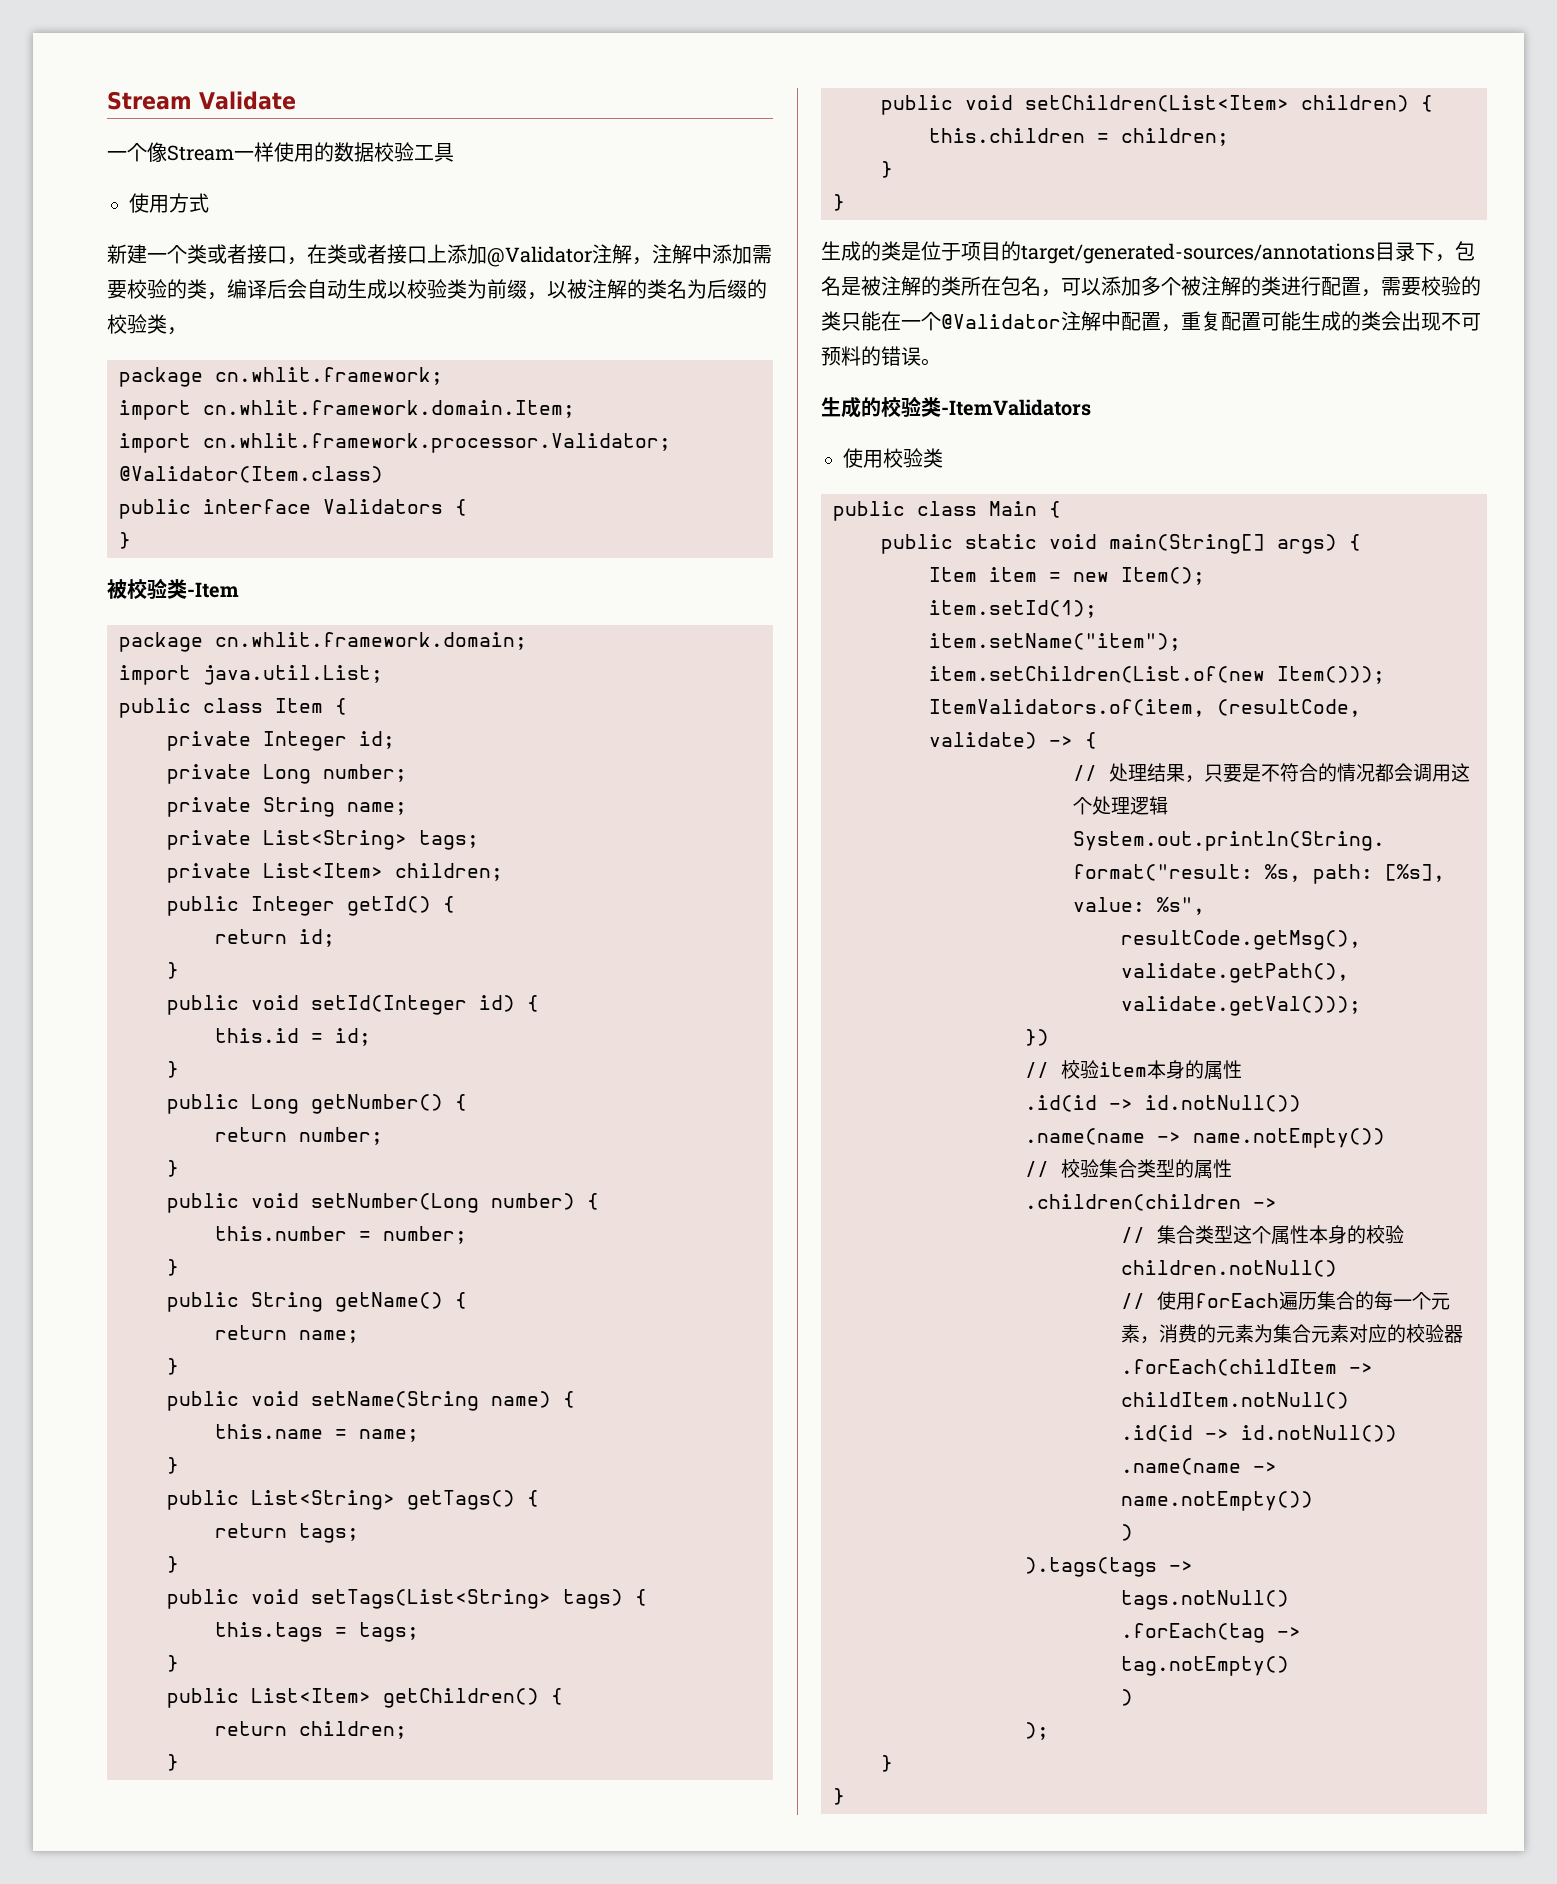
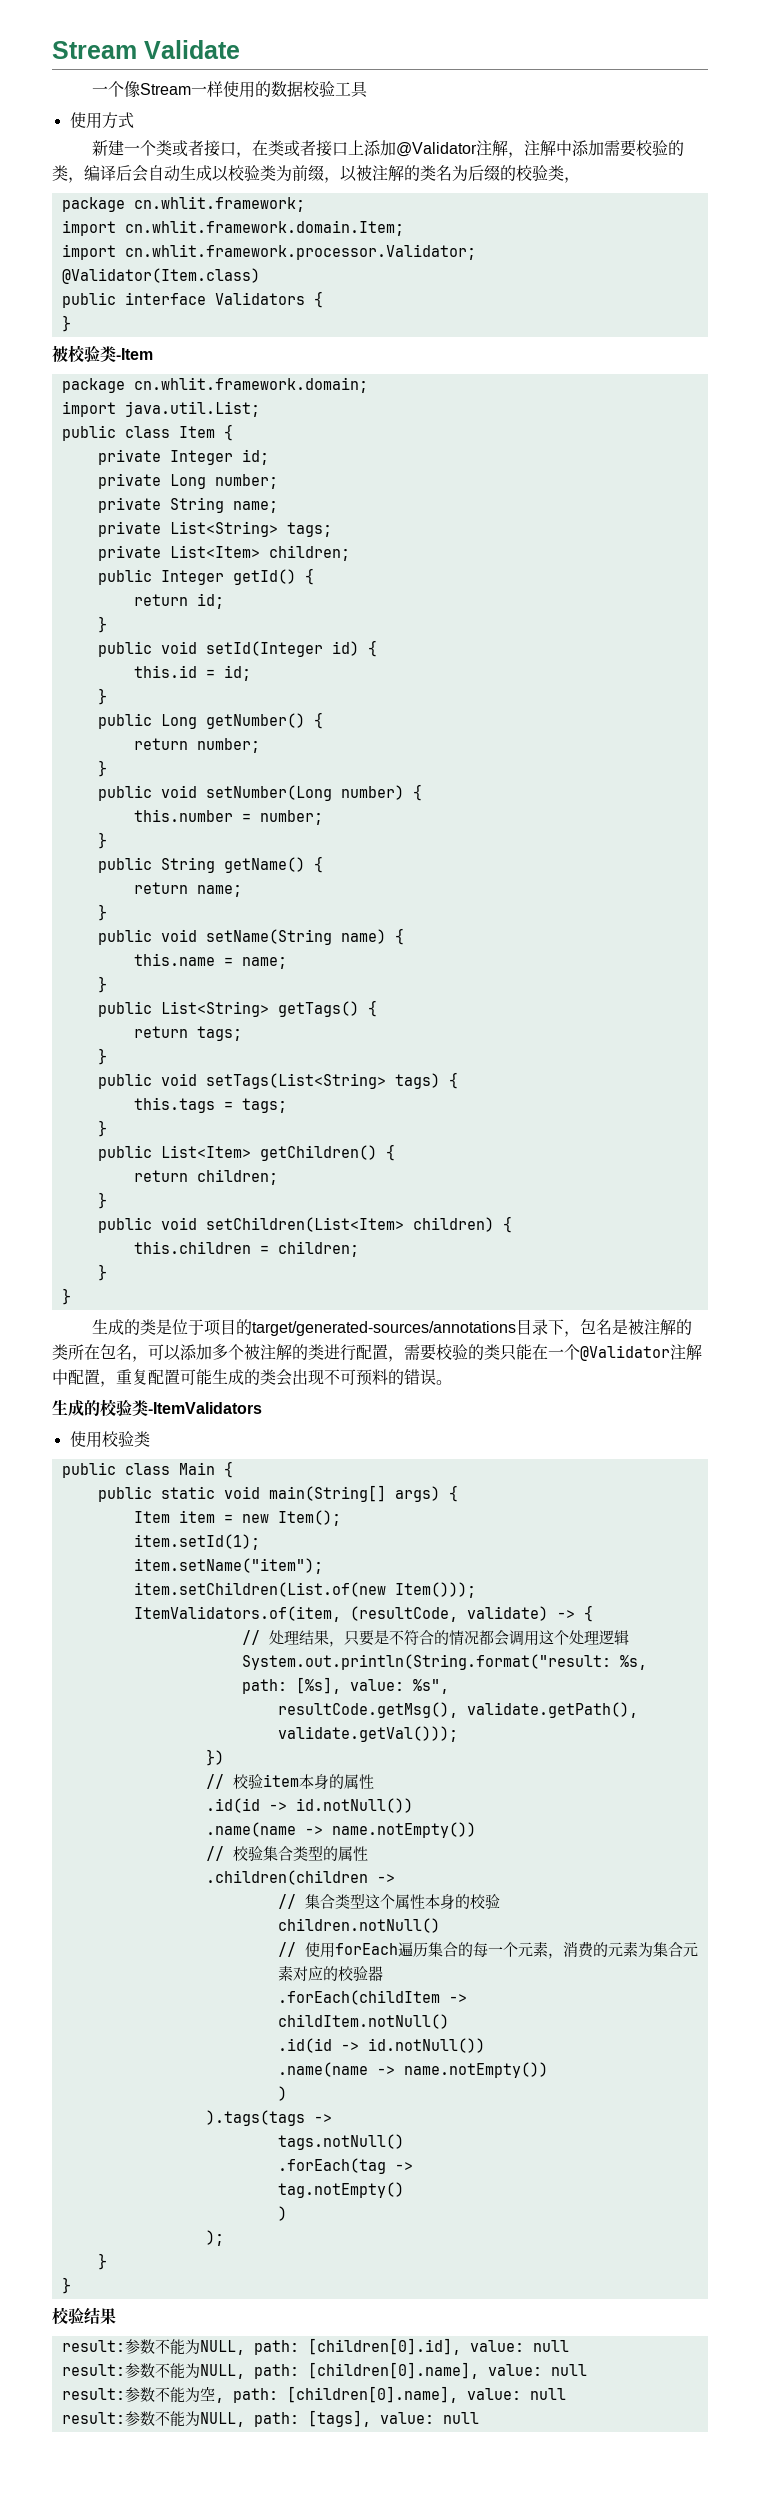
+ 校验结果
+ result:参数不能为NULL, path: [children[0].id], value: null
+ result:参数不能为NULL, path: [children[0].name], value: null
+ result:参数不能为空, path: [children[0].name], value: null
+ result:参数不能为NULL, path: [tags], value: null

